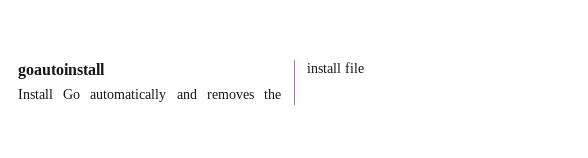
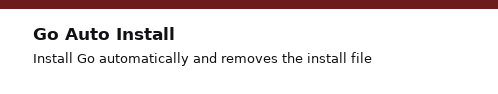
- goautoinstall
+ Go Auto Install

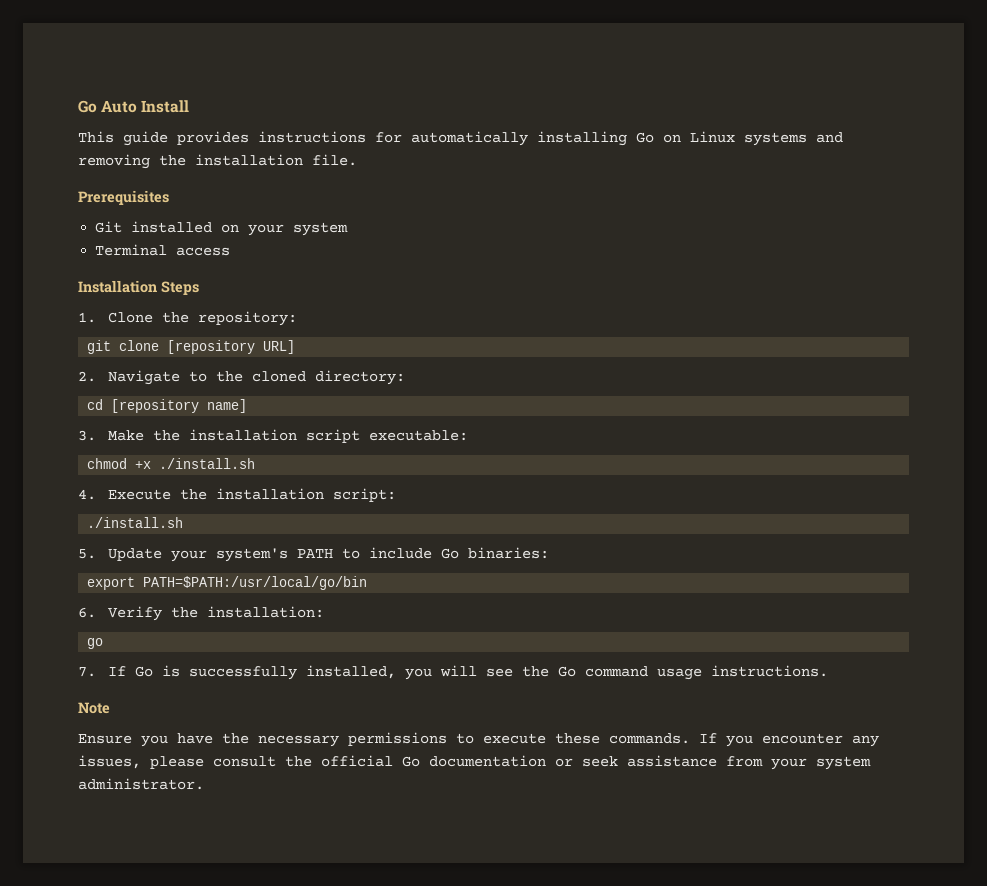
- Install Go automatically and removes the install file
+ This guide provides instructions for automatically installing Go on Linux systems and removing the installation file.
+ Prerequisites
+ Git installed on your system
+ Terminal access
+ Installation Steps
+ 1. Clone the repository:
+ git clone [repository URL]
+ 2. Navigate to the cloned directory:
+ cd [repository name]
+ 3. Make the installation script executable:
+ chmod +x ./install.sh
+ 4. Execute the installation script:
+ ./install.sh
+ 5. Update your system's PATH to include Go binaries:
+ export PATH=$PATH:/usr/local/go/bin
+ 6. Verify the installation:
+ go
+ 7. If Go is successfully installed, you will see the Go command usage instructions.
+ Note
+ Ensure you have the necessary permissions to execute these commands. If you encounter any issues, please consult the official Go documentation or seek assistance from your system administrator.

